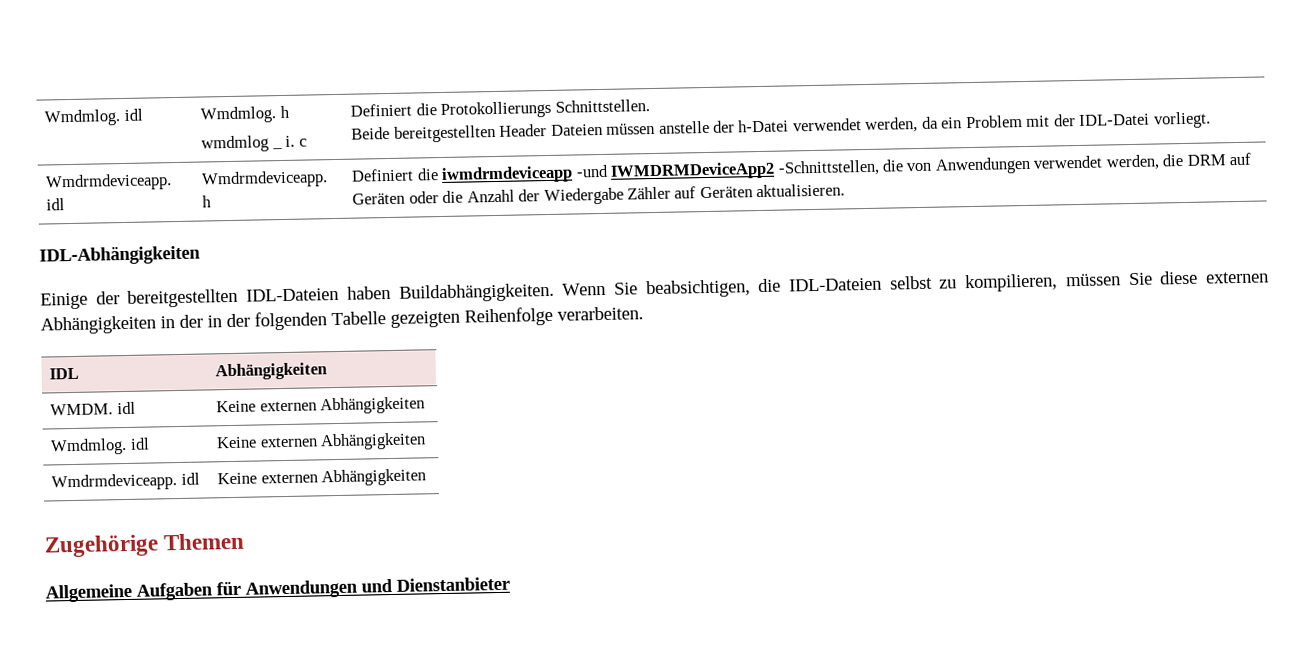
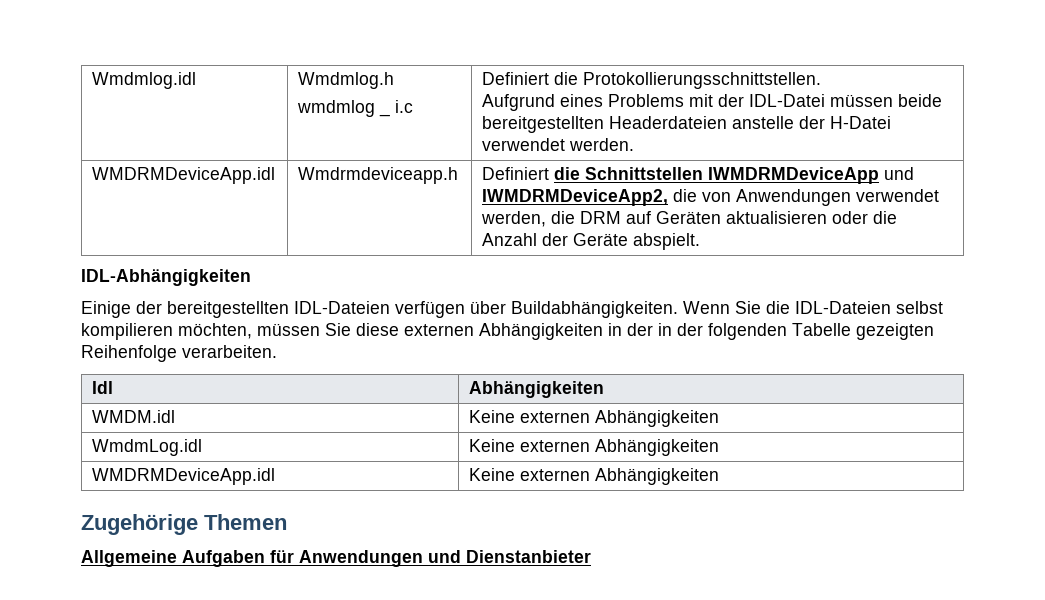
- Wmdmlog. idl | Wmdmlog. h
- wmdmlog _ i. c | Definiert die Protokollierungs Schnittstellen.
- Beide bereitgestellten Header Dateien müssen anstelle der h-Datei verwendet werden, da ein Problem mit der IDL-Datei vorliegt.
- Wmdrmdeviceapp. idl | Wmdrmdeviceapp. h | Definiert die iwmdrmdeviceapp -und IWMDRMDeviceApp2 -Schnittstellen, die von Anwendungen verwendet werden, die DRM auf Geräten oder die Anzahl der Wiedergabe Zähler auf Geräten aktualisieren.
+ Wmdmlog.idl | Wmdmlog.h
+ wmdmlog _ i.c | Definiert die Protokollierungsschnittstellen.
+ Aufgrund eines Problems mit der IDL-Datei müssen beide bereitgestellten Headerdateien anstelle der H-Datei verwendet werden.
+ WMDRMDeviceApp.idl | Wmdrmdeviceapp.h | Definiert die Schnittstellen IWMDRMDeviceApp und IWMDRMDeviceApp2, die von Anwendungen verwendet werden, die DRM auf Geräten aktualisieren oder die Anzahl der Geräte abspielt.
- Einige der bereitgestellten IDL-Dateien haben Buildabhängigkeiten.
+ Einige der bereitgestellten IDL-Dateien verfügen über Buildabhängigkeiten.
- Wenn Sie beabsichtigen, die IDL-Dateien selbst zu kompilieren, müssen Sie diese externen Abhängigkeiten in der in der folgenden Tabelle gezeigten Reihenfolge verarbeiten.
+ Wenn Sie die IDL-Dateien selbst kompilieren möchten, müssen Sie diese externen Abhängigkeiten in der in der folgenden Tabelle gezeigten Reihenfolge verarbeiten.
- IDL | Abhängigkeiten
- WMDM. idl | Keine externen Abhängigkeiten
- Wmdmlog. idl | Keine externen Abhängigkeiten
- Wmdrmdeviceapp. idl | Keine externen Abhängigkeiten
+ Idl | Abhängigkeiten
+ WMDM.idl | Keine externen Abhängigkeiten
+ WmdmLog.idl | Keine externen Abhängigkeiten
+ WMDRMDeviceApp.idl | Keine externen Abhängigkeiten

